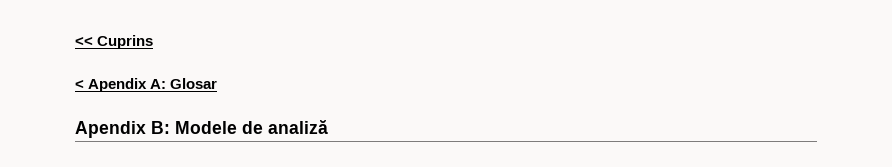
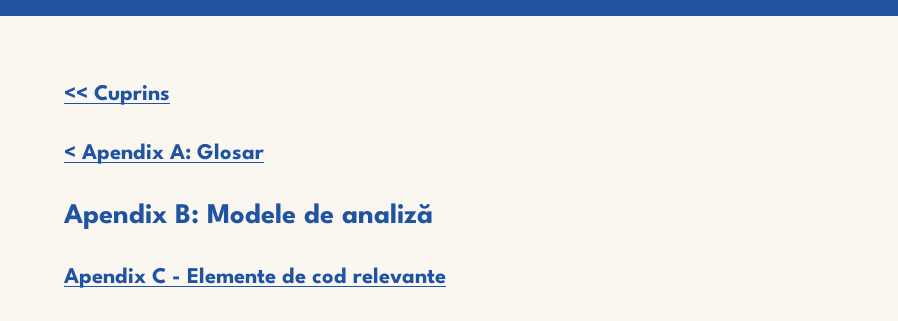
+ Apendix C - Elemente de cod relevante

